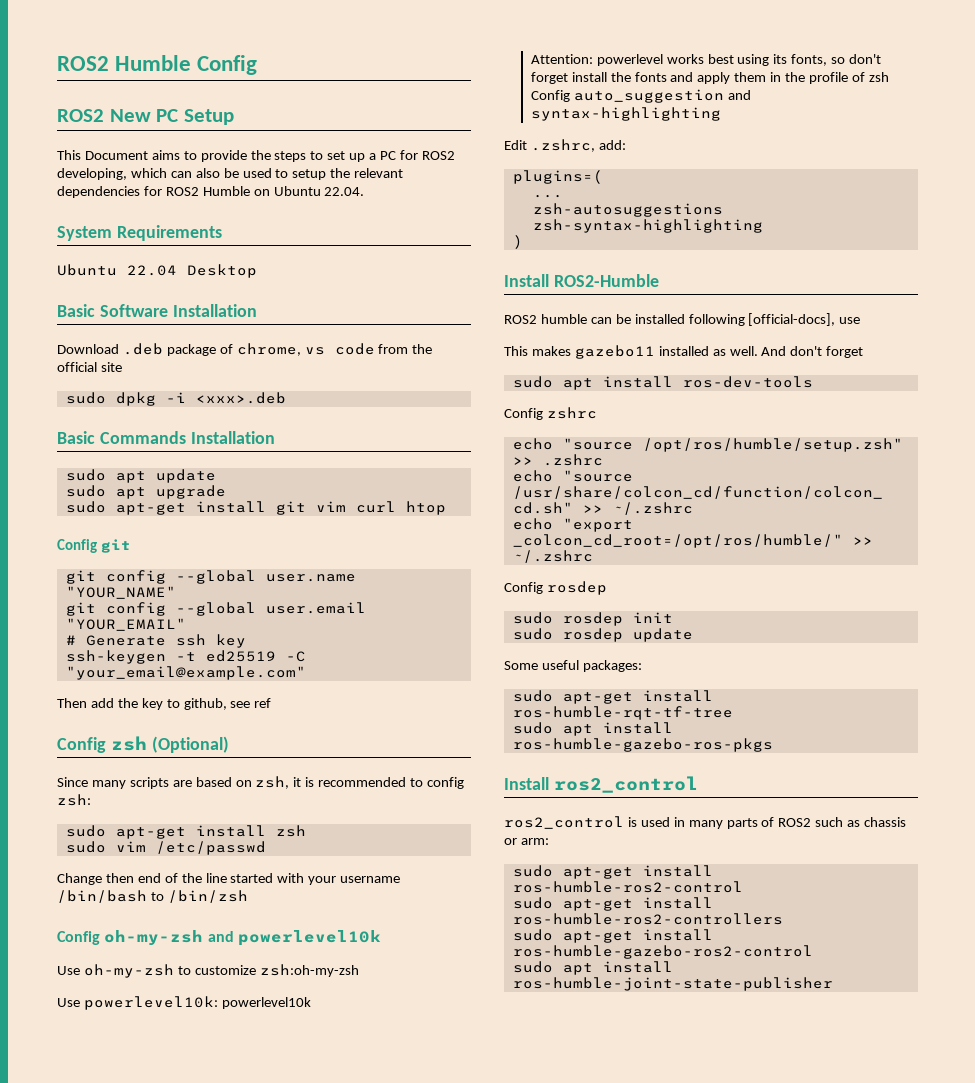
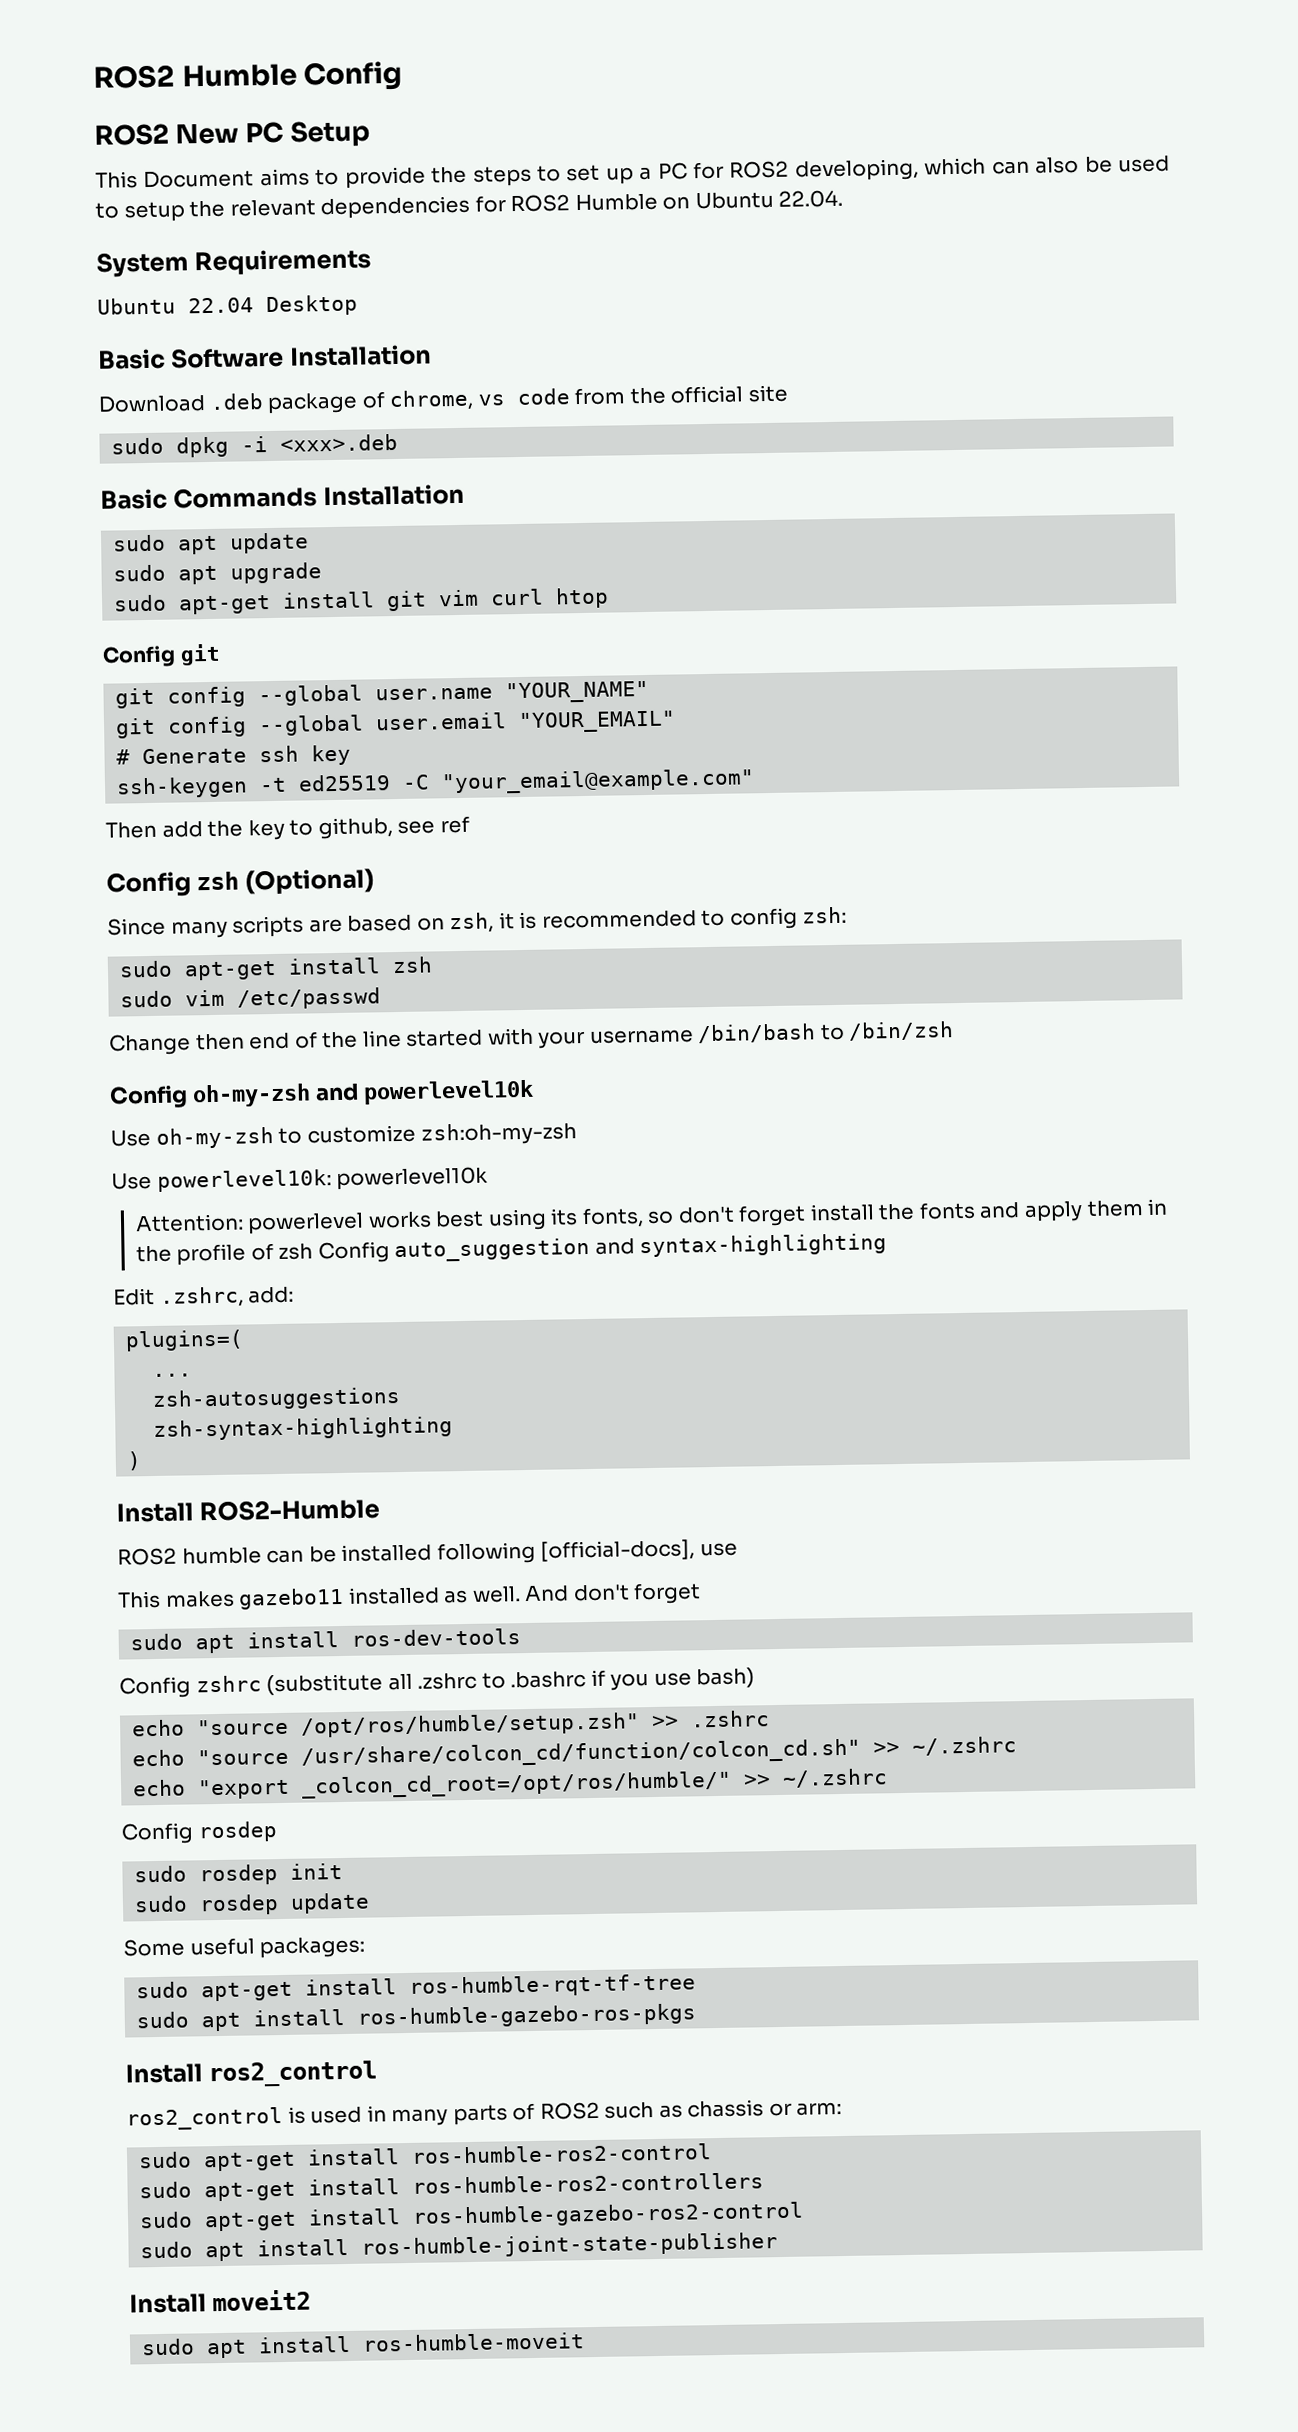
- Config zshrc
+ Config zshrc (substitute all .zshrc to .bashrc if you use bash)
+ Install moveit2
+ sudo apt install ros-humble-moveit

